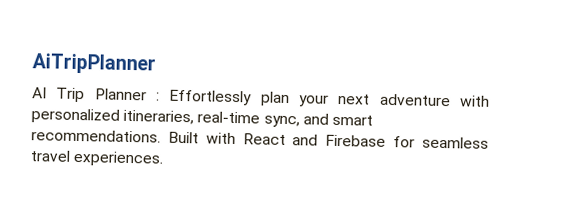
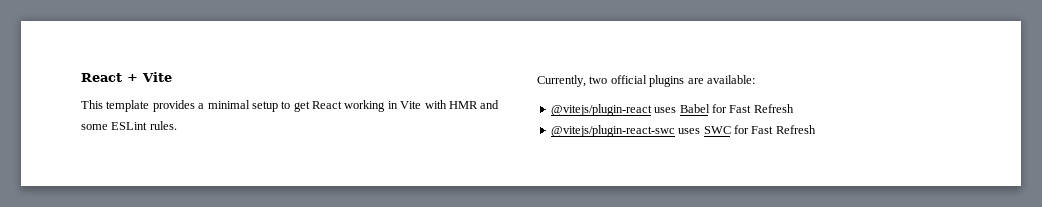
- AiTripPlanner
- AI Trip Planner : Effortlessly plan your next adventure with personalized itineraries, real-time sync, and smart recommendations. Built with React and Firebase for seamless travel experiences.
+ React + Vite
+ This template provides a minimal setup to get React working in Vite with HMR and some ESLint rules.
+ Currently, two official plugins are available:
+ @vitejs/plugin-react uses Babel for Fast Refresh
+ @vitejs/plugin-react-swc uses SWC for Fast Refresh

